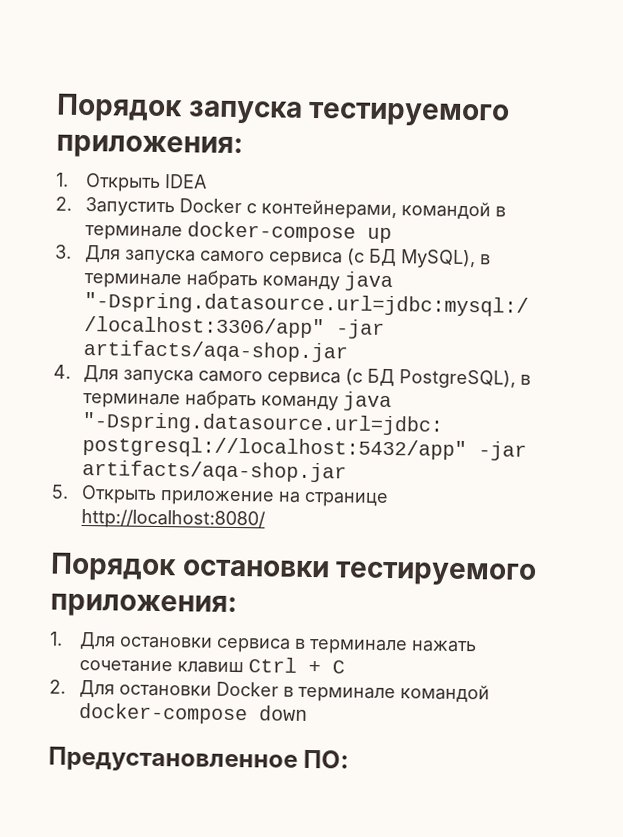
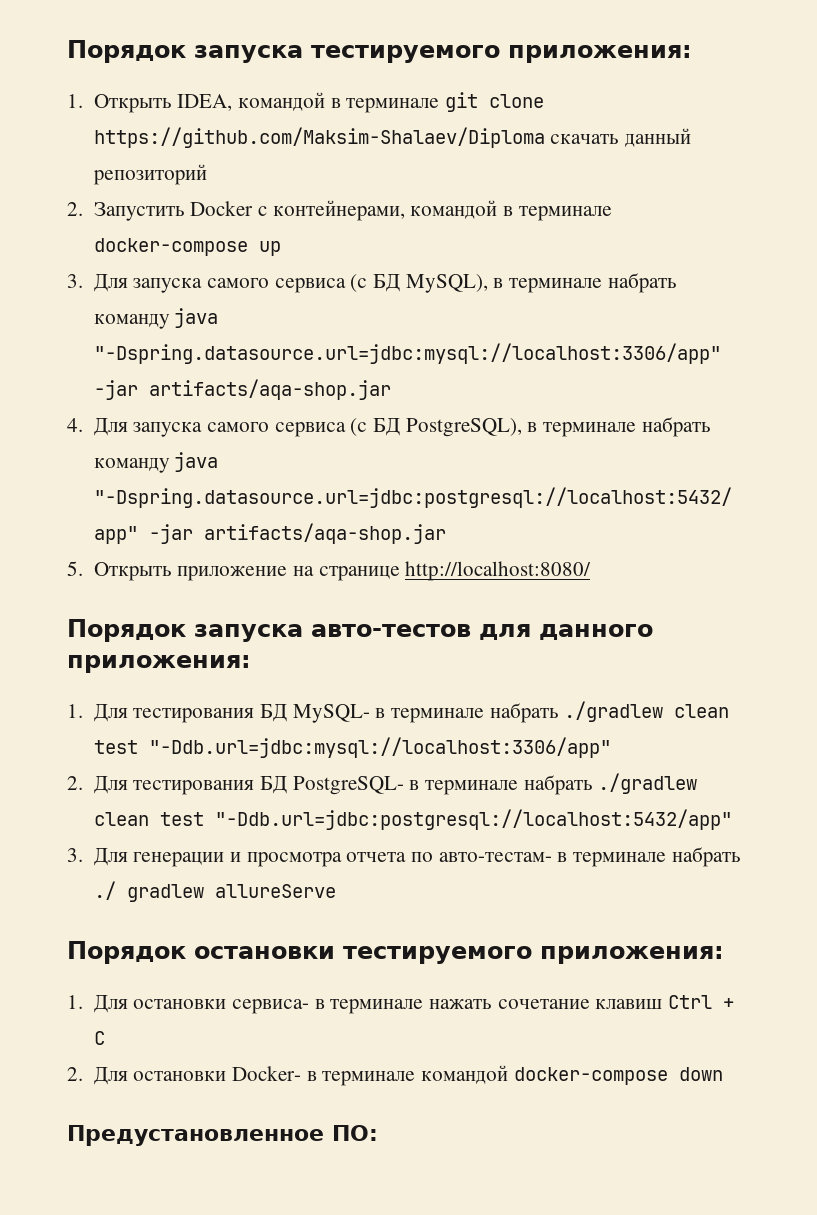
- 1. Открыть IDEA
+ 1. Открыть IDEA, командой в терминале git clone https://github.com/Maksim-Shalaev/Diploma скачать данный репозиторий
+ Порядок запуска авто-тестов для данного приложения:
+ 1. Для тестирования БД MySQL- в терминале набрать ./gradlew clean test "-Ddb.url=jdbc:mysql://localhost:3306/app"
+ 2. Для тестирования БД PostgreSQL- в терминале набрать ./gradlew clean test "-Ddb.url=jdbc:postgresql://localhost:5432/app"
+ 3. Для генерации и просмотра отчета по авто-тестам- в терминале набрать ./ gradlew allureServe
- 1. Для остановки сервиса в терминале нажать сочетание клавиш Ctrl + C
+ 1. Для остановки сервиса- в терминале нажать сочетание клавиш Ctrl + C
- 2. Для остановки Docker в терминале командой docker-compose down
+ 2. Для остановки Docker- в терминале командой docker-compose down

